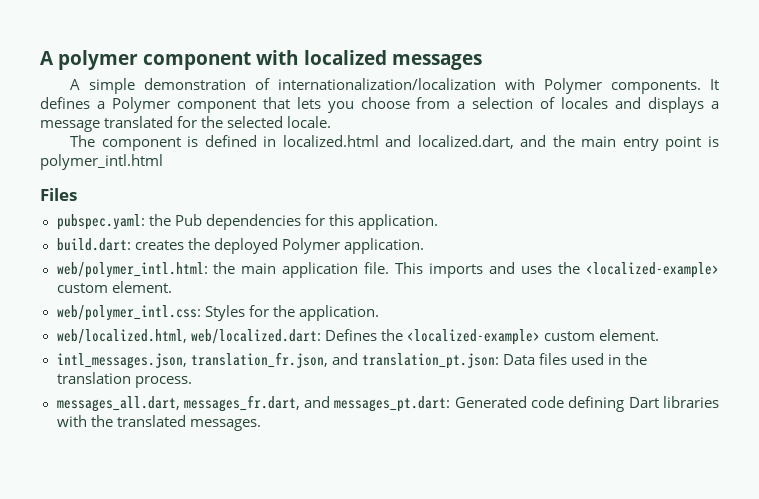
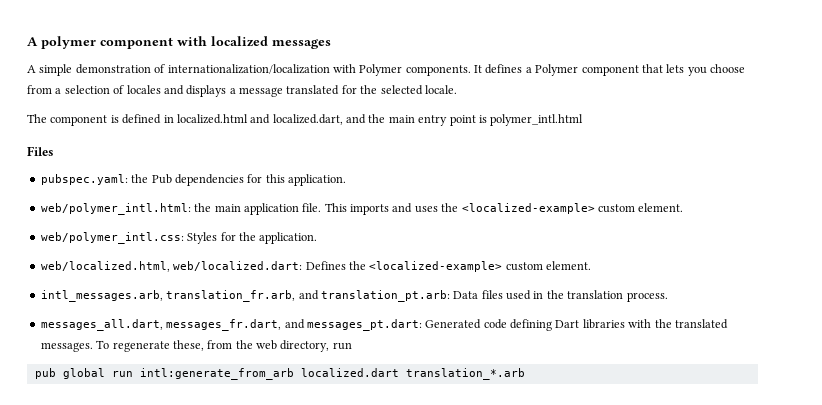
- build.dart: creates the deployed Polymer application.
- intl_messages.json, translation_fr.json, and translation_pt.json: Data files used in the translation process.
+ intl_messages.arb, translation_fr.arb, and translation_pt.arb: Data files used in the translation process.
+ To regenerate these, from the web directory, run
+ pub global run intl:generate_from_arb localized.dart translation_*.arb

